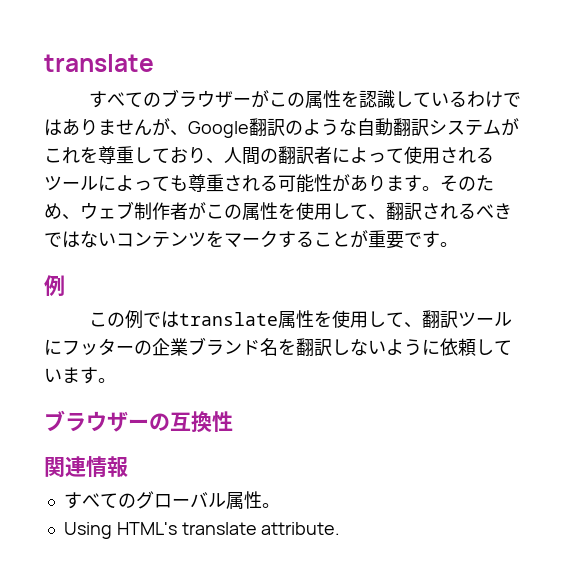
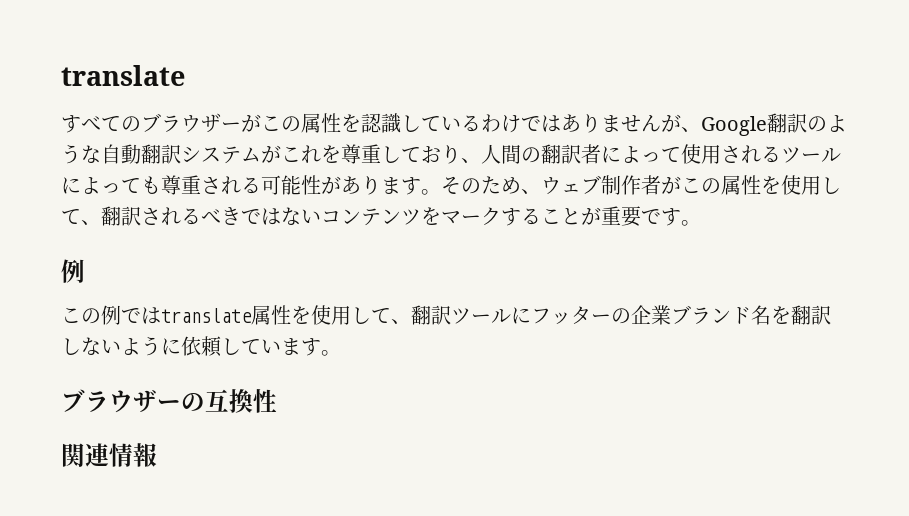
- すべてのグローバル属性。
- Using HTML's translate attribute.

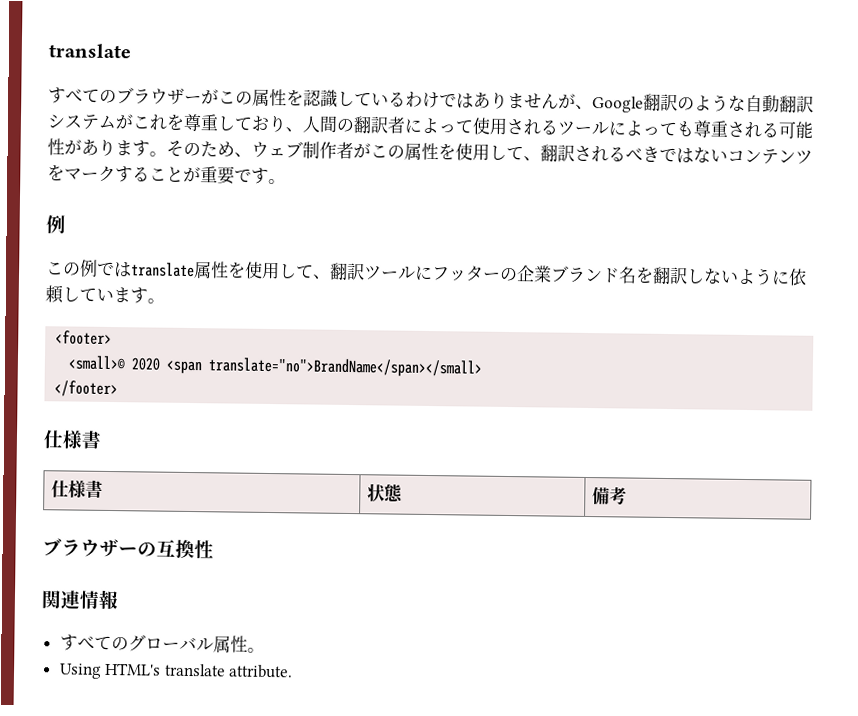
+ <footer>
+ <small>© 2020 <span translate="no">BrandName</span></small>
+ </footer>
+ 仕様書
+ 仕様書 | 状態 | 備考
+ すべてのグローバル属性。
+ Using HTML's translate attribute.

